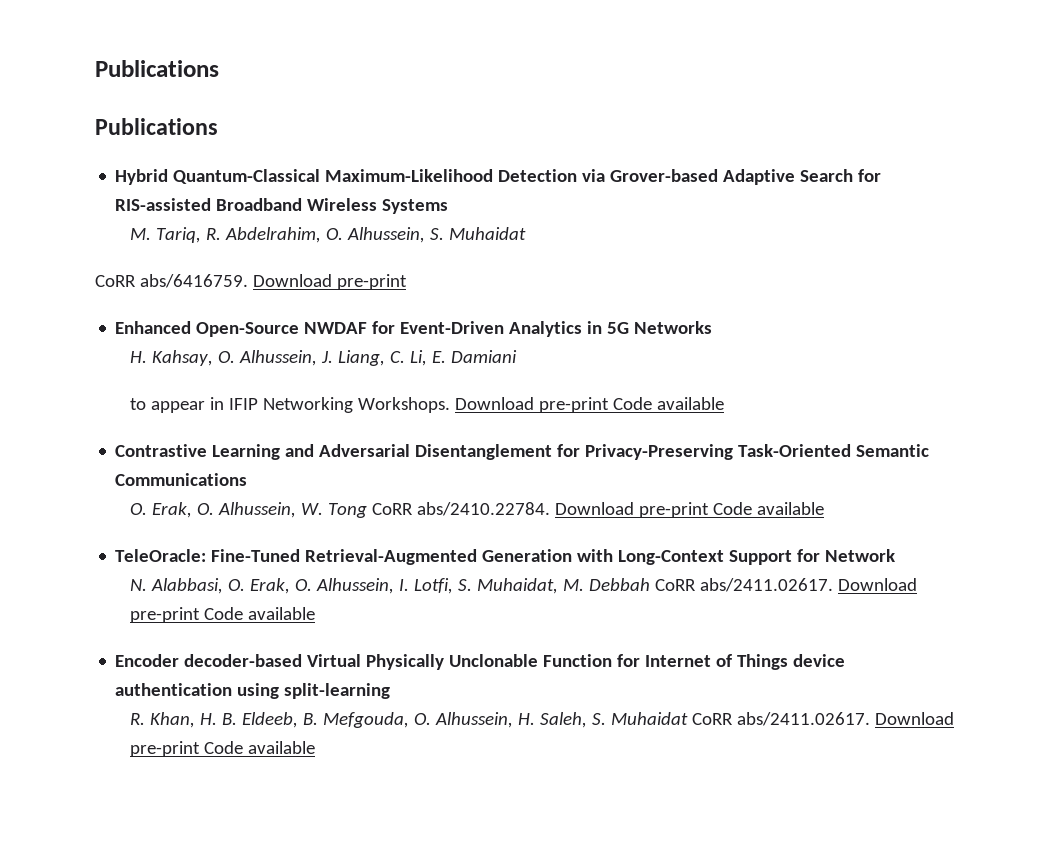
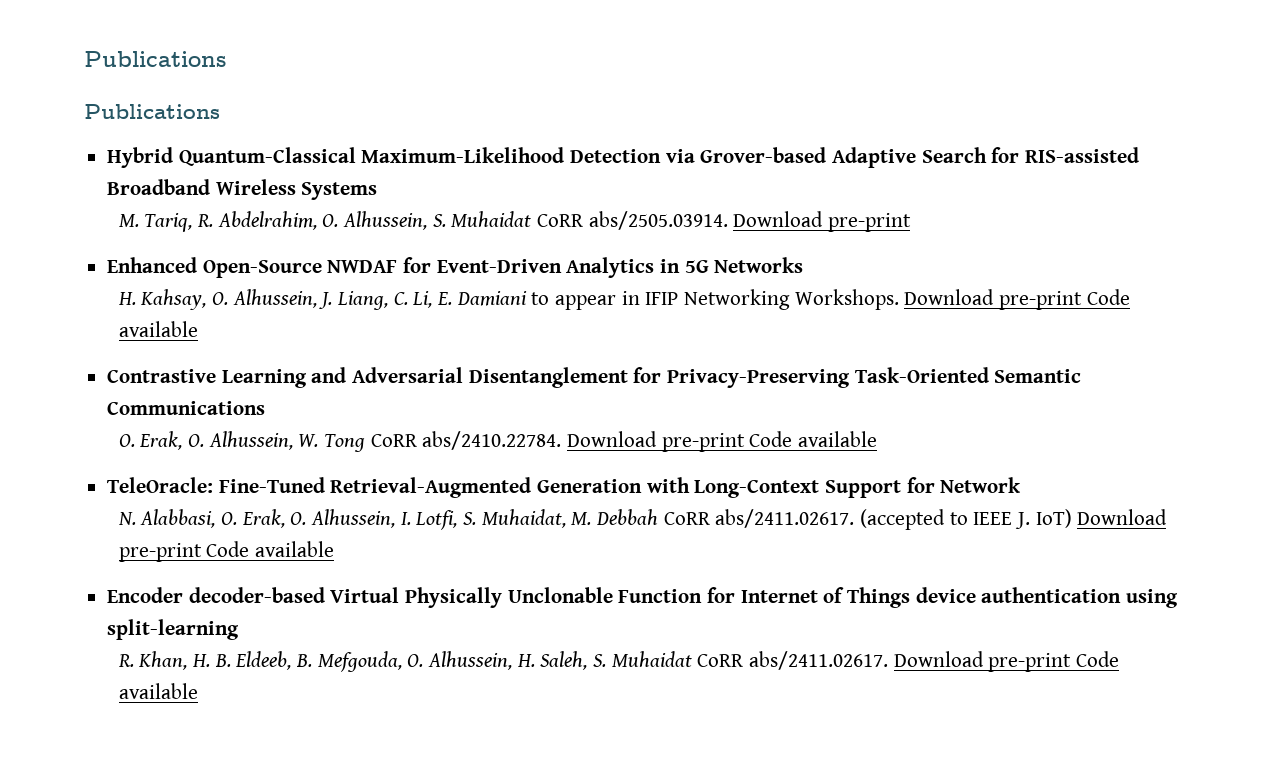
- M. Tariq, R. Abdelrahim, O. Alhussein, S. Muhaidat
- CoRR abs/6416759. Download pre-print
+ M. Tariq, R. Abdelrahim, O. Alhussein, S. Muhaidat CoRR abs/2505.03914. Download pre-print
- H. Kahsay, O. Alhussein, J. Liang, C. Li, E. Damiani
- to appear in IFIP Networking Workshops.
+ H. Kahsay, O. Alhussein, J. Liang, C. Li, E. Damiani to appear in IFIP Networking Workshops.
- N. Alabbasi, O. Erak, O. Alhussein, I. Lotfi, S. Muhaidat, M. Debbah CoRR abs/2411.02617. Download pre-print Code available
+ N. Alabbasi, O. Erak, O. Alhussein, I. Lotfi, S. Muhaidat, M. Debbah CoRR abs/2411.02617. (accepted to IEEE J. IoT) Download pre-print Code available

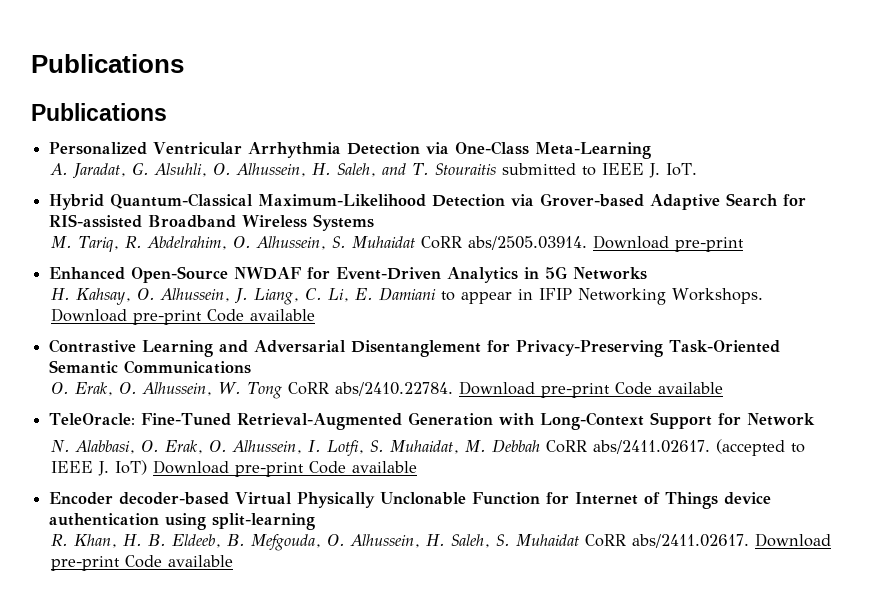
+ Personalized Ventricular Arrhythmia Detection via One-Class Meta-Learning
+ A. Jaradat, G. Alsuhli, O. Alhussein, H. Saleh, and T. Stouraitis submitted to IEEE J. IoT.

